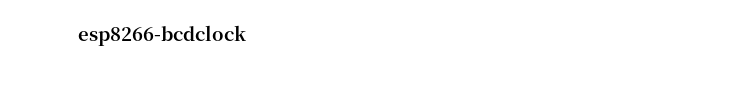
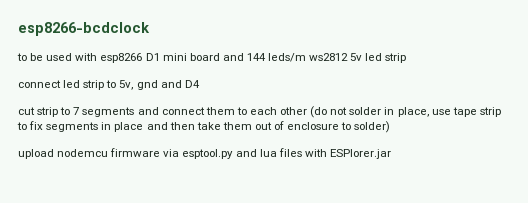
+ to be used with esp8266 D1 mini board and 144 leds/m ws2812 5v led strip
+ connect led strip to 5v, gnd and D4
+ cut strip to 7 segments and connect them to each other (do not solder in place, use tape strip to fix segments in place and then take them out of enclosure to solder)
+ upload nodemcu firmware via esptool.py and lua files with ESPlorer.jar

